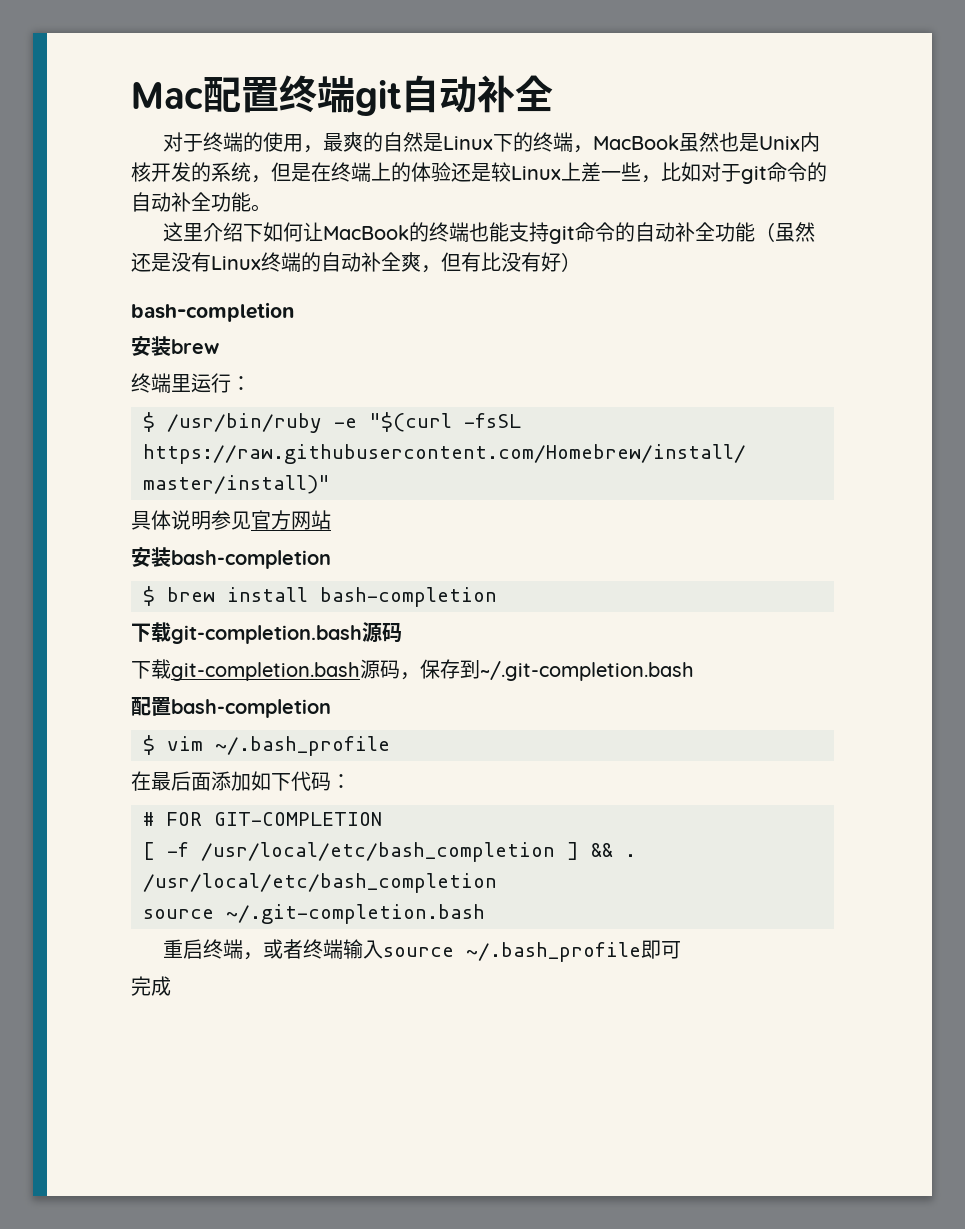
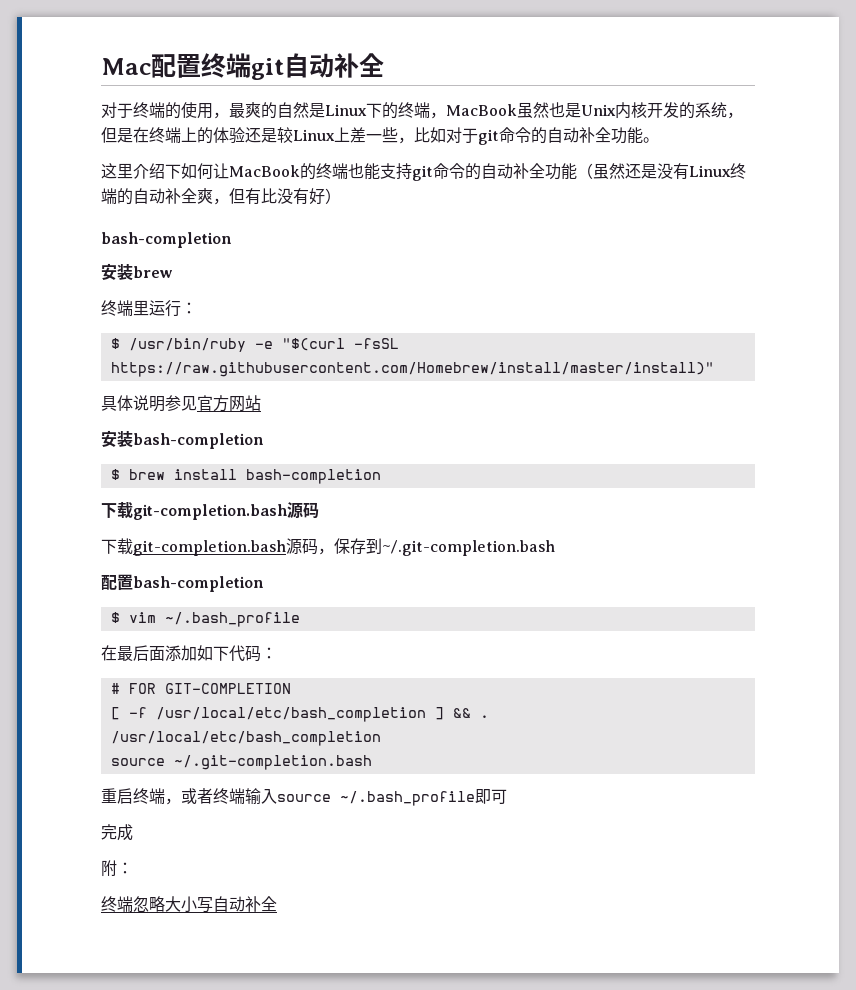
+ 附：
+ 终端忽略大小写自动补全

